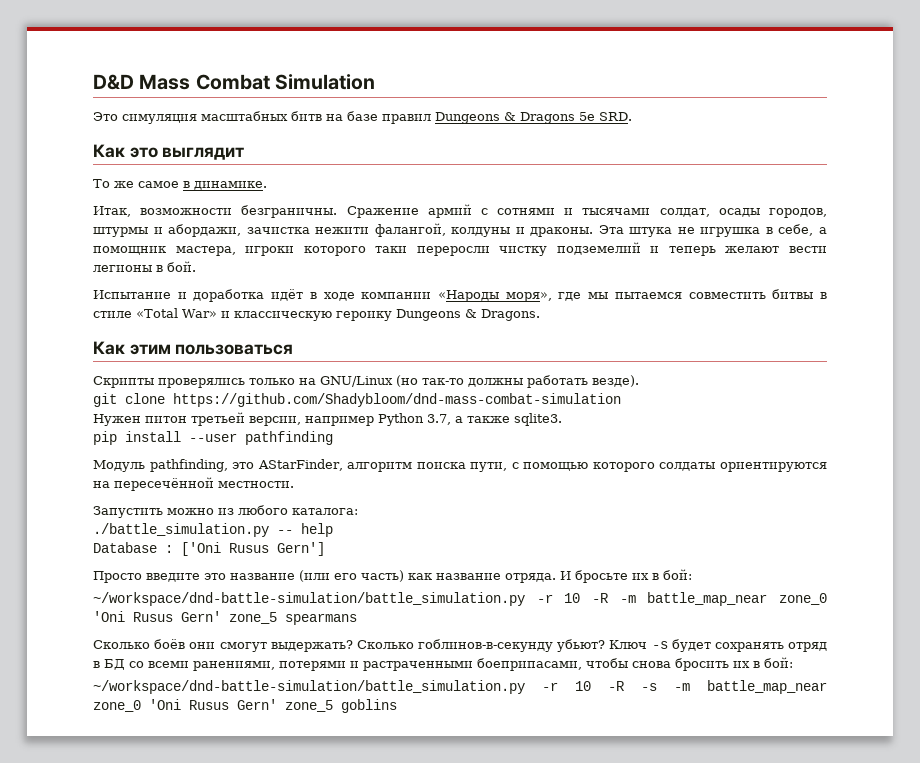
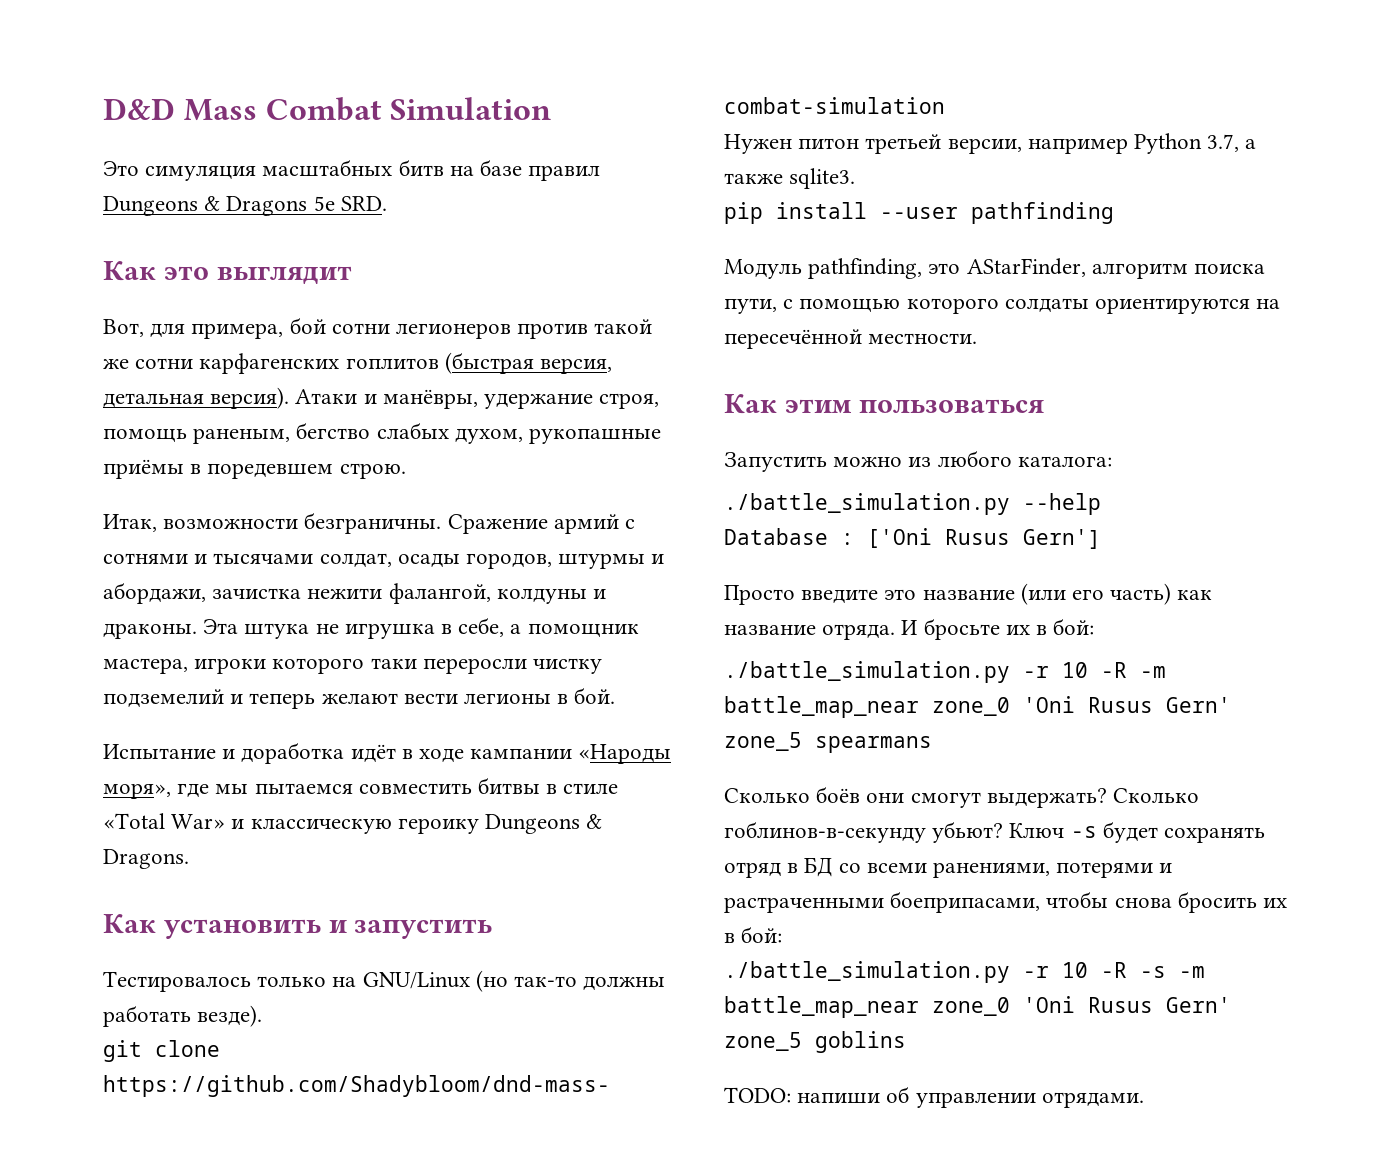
- То же самое в динамике.
+ Вот, для примера, бой сотни легионеров против такой же сотни карфагенских гоплитов (быстрая версия, детальная версия). Атаки и манёвры, удержание строя, помощь раненым, бегство слабых духом, рукопашные приёмы в поредевшем строю.
- Испытание и доработка идёт в ходе компании «Народы моря», где мы пытаемся совместить битвы в стиле «Total War» и классическую героику Dungeons & Dragons.
+ Испытание и доработка идёт в ходе кампании «Народы моря», где мы пытаемся совместить битвы в стиле «Total War» и классическую героику Dungeons & Dragons.
- Как этим пользоваться
- Скрипты проверялись только на GNU/Linux (но так-то должны работать везде).
+ Как установить и запустить
+ Тестировалось только на GNU/Linux (но так-то должны работать везде).
+ Как этим пользоваться
- ./battle_simulation.py -- help
+ ./battle_simulation.py --help
- ~/workspace/dnd-battle-simulation/battle_simulation.py -r 10 -R -m battle_map_near zone_0 'Oni Rusus Gern' zone_5 spearmans
+ ./battle_simulation.py -r 10 -R -m battle_map_near zone_0 'Oni Rusus Gern' zone_5 spearmans
- ~/workspace/dnd-battle-simulation/battle_simulation.py -r 10 -R -s -m battle_map_near zone_0 'Oni Rusus Gern' zone_5 goblins
+ ./battle_simulation.py -r 10 -R -s -m battle_map_near zone_0 'Oni Rusus Gern' zone_5 goblins
+ TODO: напиши об управлении отрядами.

